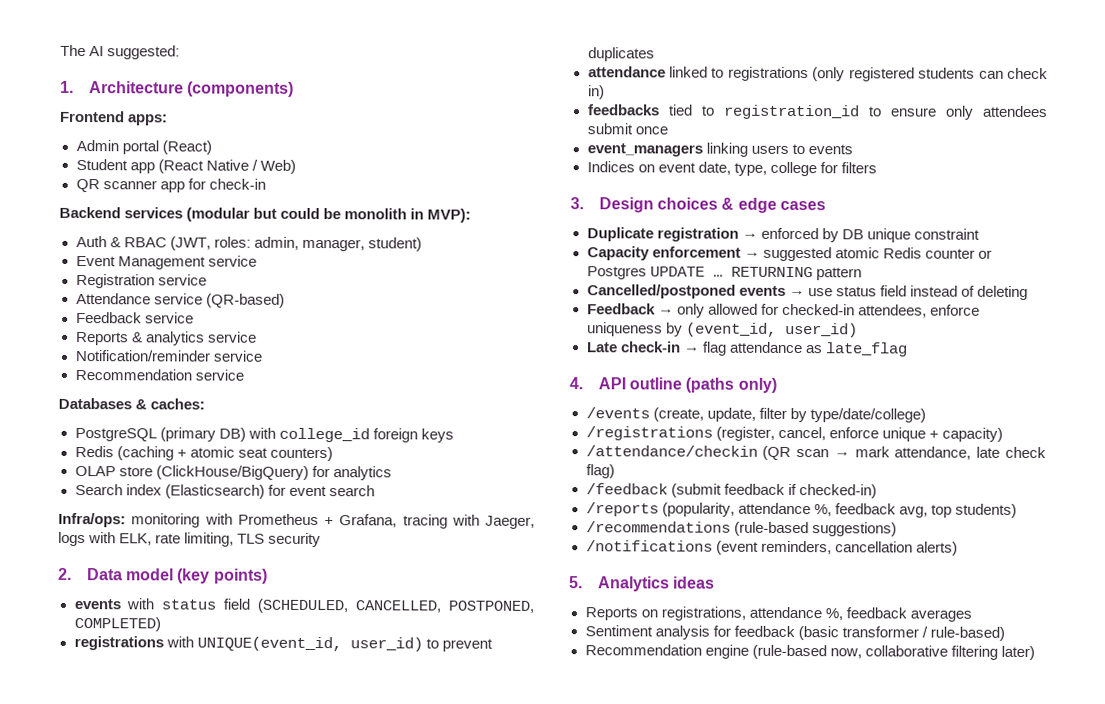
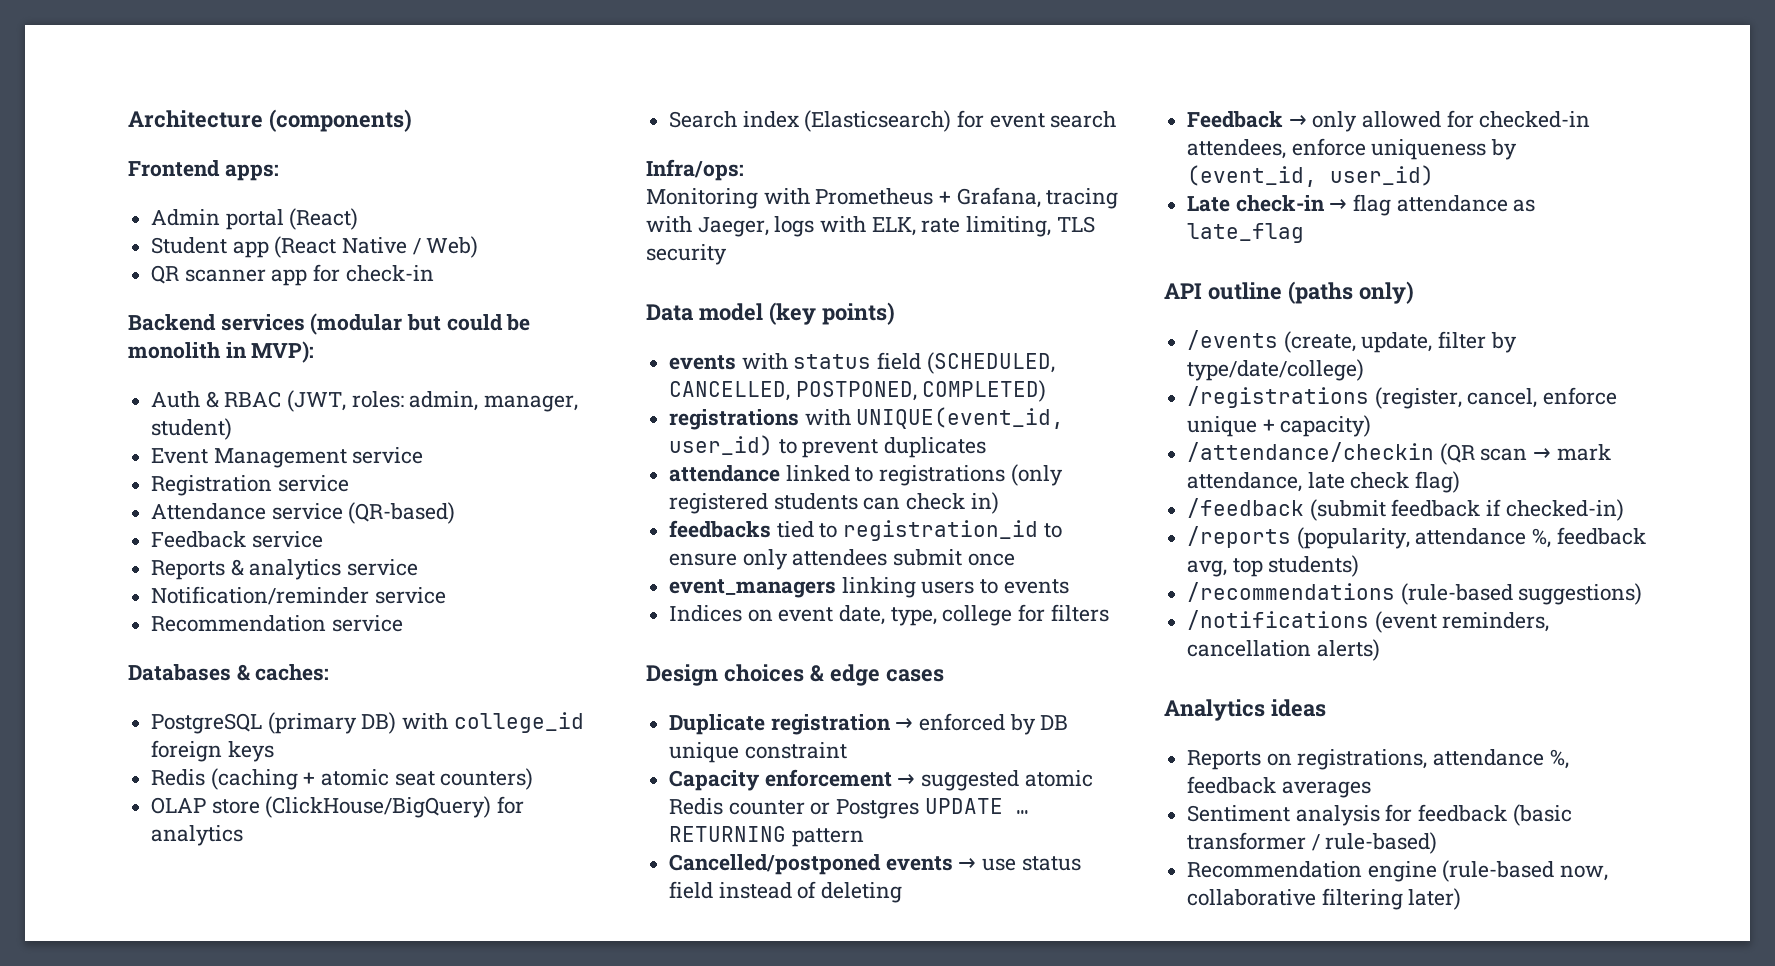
- The AI suggested:
- 1. Architecture (components)
+ Architecture (components)
- Infra/ops: monitoring with Prometheus + Grafana, tracing with Jaeger, logs with ELK, rate limiting, TLS security
+ Infra/ops:
+ Monitoring with Prometheus + Grafana, tracing with Jaeger, logs with ELK, rate limiting, TLS security
- 2. Data model (key points)
+ Data model (key points)
- 3. Design choices & edge cases
+ Design choices & edge cases
- 4. API outline (paths only)
+ API outline (paths only)
- 5. Analytics ideas
+ Analytics ideas

